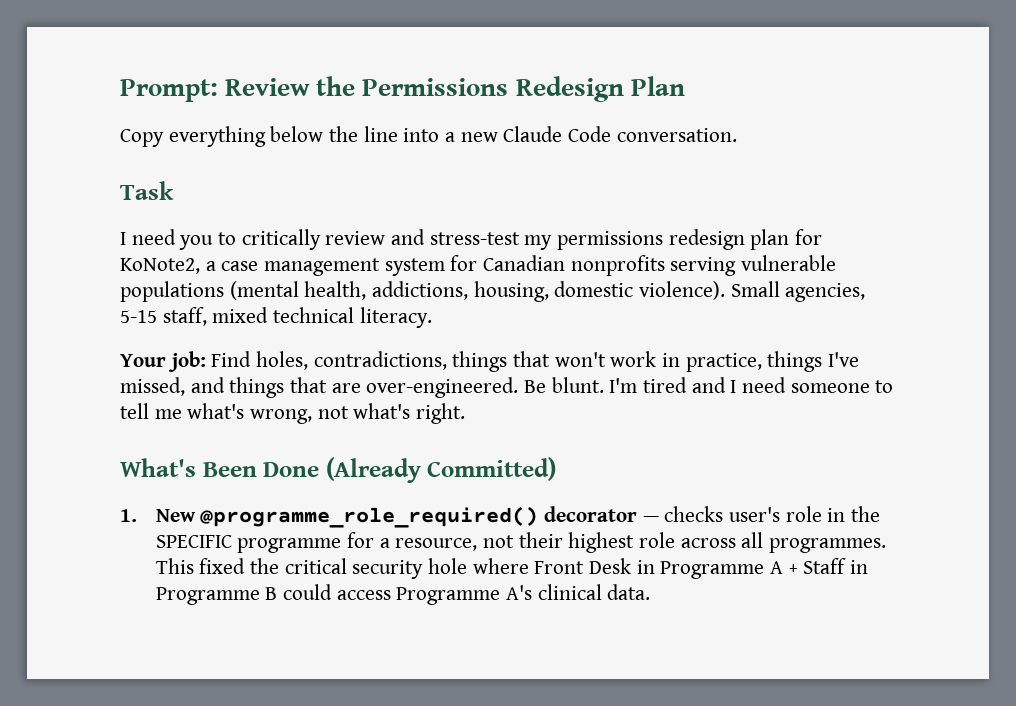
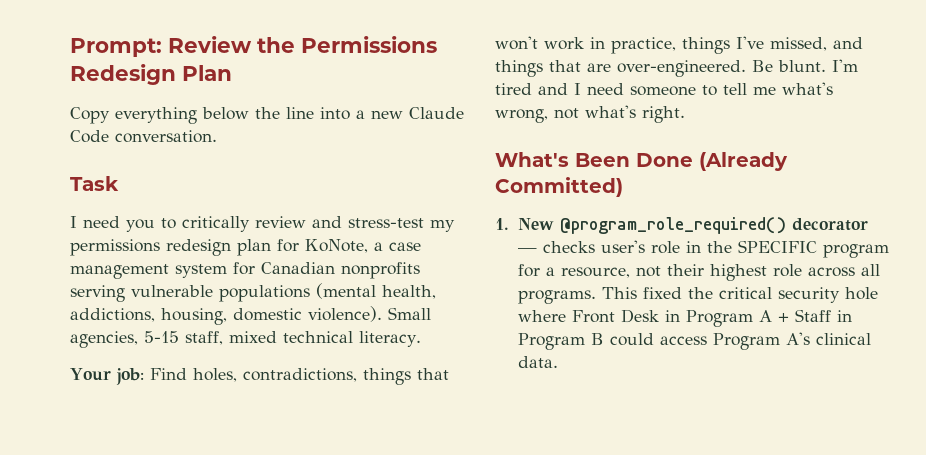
- I need you to critically review and stress-test my permissions redesign plan for KoNote2, a case management system for Canadian nonprofits serving vulnerable populations (mental health, addictions, housing, domestic violence).
+ I need you to critically review and stress-test my permissions redesign plan for KoNote, a case management system for Canadian nonprofits serving vulnerable populations (mental health, addictions, housing, domestic violence).
- 1. New @programme_role_required() decorator — checks user's role in the SPECIFIC programme for a resource, not their highest role across all programmes.
+ 1. New @program_role_required() decorator — checks user's role in the SPECIFIC program for a resource, not their highest role across all programs.
- This fixed the critical security hole where Front Desk in Programme A + Staff in Programme B could access Programme A's clinical data.
+ This fixed the critical security hole where Front Desk in Program A + Staff in Program B could access Program A's clinical data.

